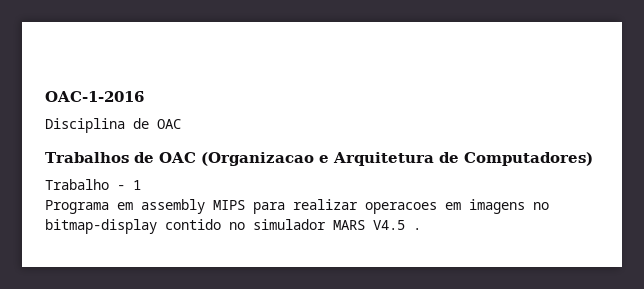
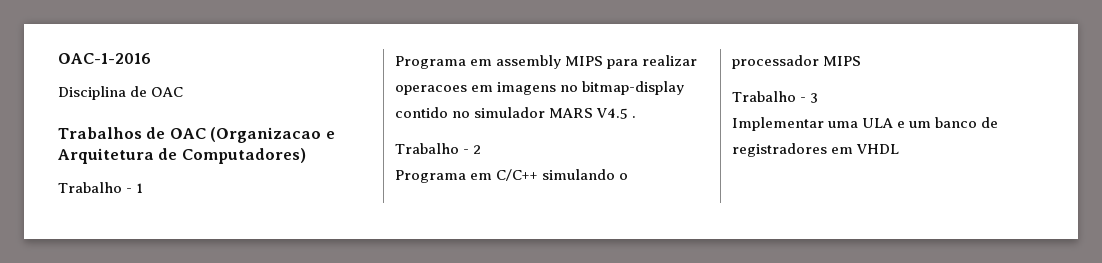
+ Trabalho - 2
+ Programa em C/C++ simulando o processador MIPS
+ Trabalho - 3
+ Implementar uma ULA e um banco de registradores em VHDL

